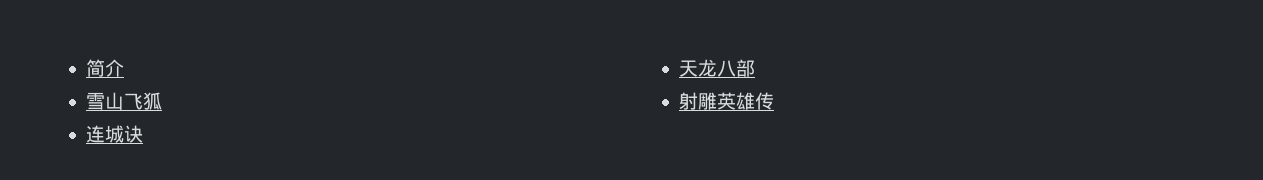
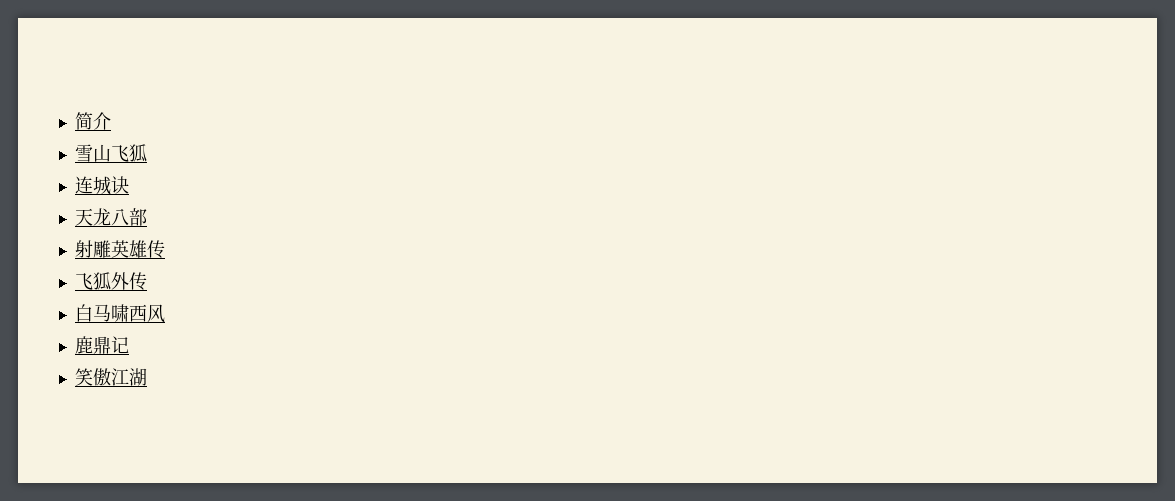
+ 飞狐外传
+ 白马啸西风
+ 鹿鼎记
+ 笑傲江湖

